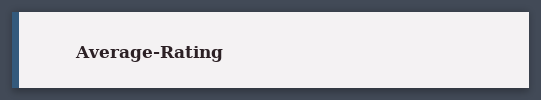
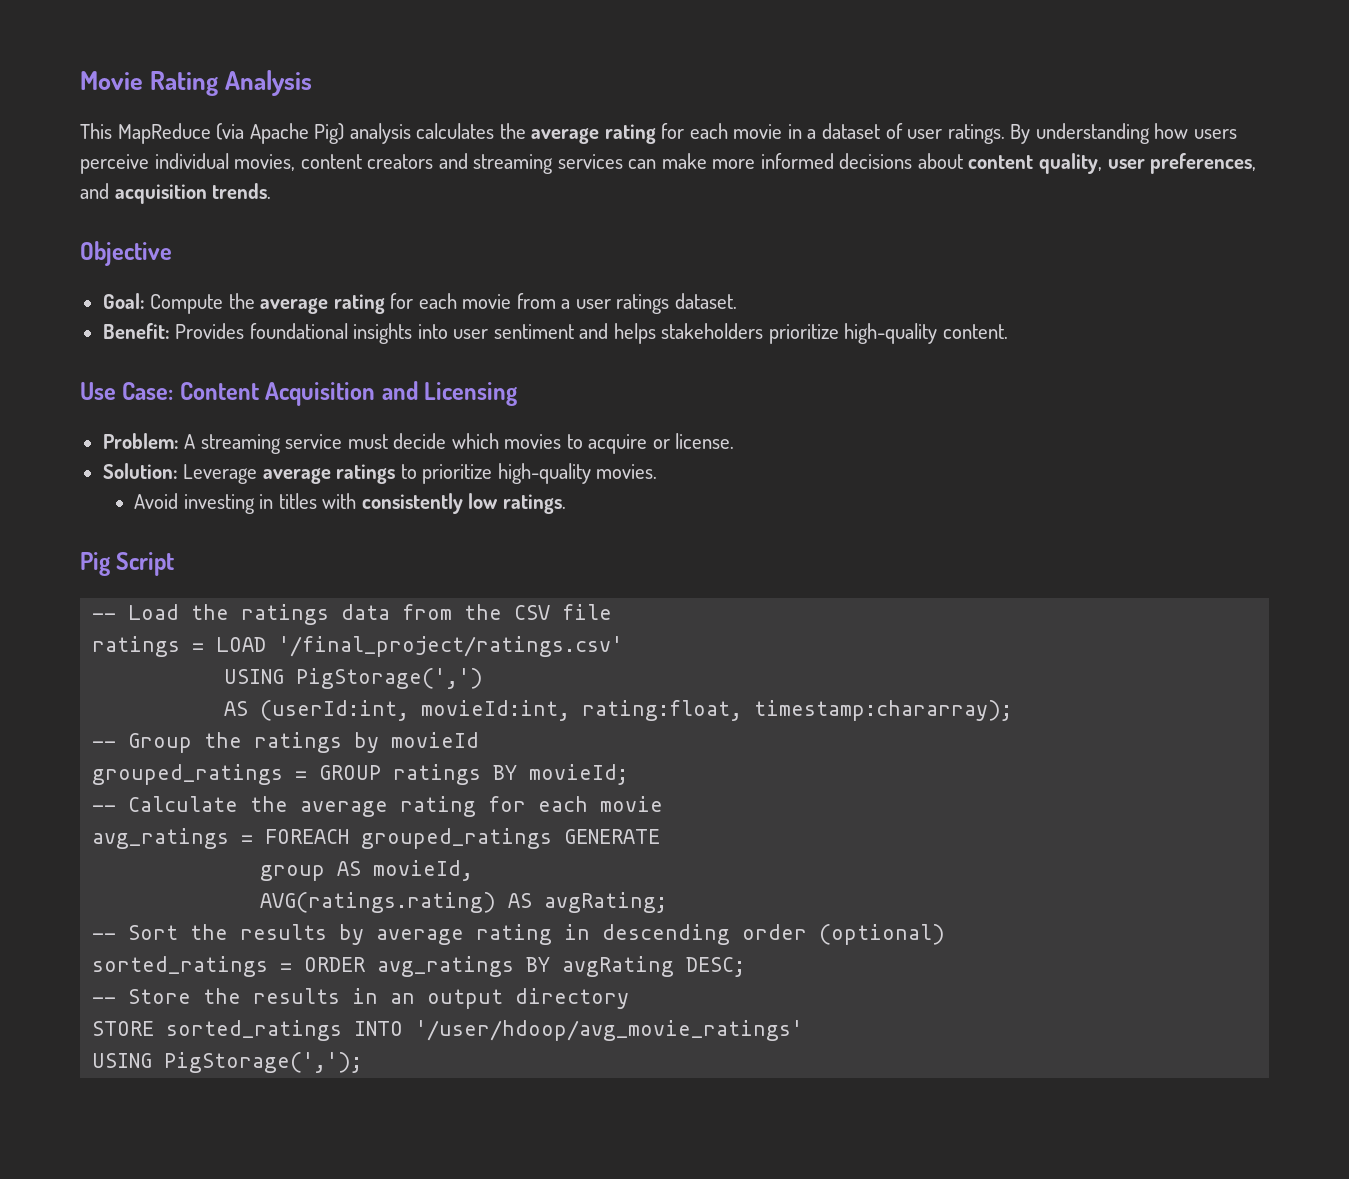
- Average-Rating
+ Movie Rating Analysis
+ This MapReduce (via Apache Pig) analysis calculates the average rating for each movie in a dataset of user ratings. By understanding how users perceive individual movies, content creators and streaming services can make more informed decisions about content quality, user preferences, and acquisition trends.
+ Objective
+ Goal: Compute the average rating for each movie from a user ratings dataset.
+ Benefit: Provides foundational insights into user sentiment and helps stakeholders prioritize high-quality content.
+ Use Case: Content Acquisition and Licensing
+ Problem: A streaming service must decide which movies to acquire or license.
+ Solution: Leverage average ratings to prioritize high-quality movies.
+ Avoid investing in titles with consistently low ratings.
+ Pig Script
+ -- Load the ratings data from the CSV file
+ ratings = LOAD '/final_project/ratings.csv'
+ USING PigStorage(',')
+ AS (userId:int, movieId:int, rating:float, timestamp:chararray);
+ -- Group the ratings by movieId
+ grouped_ratings = GROUP ratings BY movieId;
+ -- Calculate the average rating for each movie
+ avg_ratings = FOREACH grouped_ratings GENERATE
+ group AS movieId,
+ AVG(ratings.rating) AS avgRating;
+ -- Sort the results by average rating in descending order (optional)
+ sorted_ratings = ORDER avg_ratings BY avgRating DESC;
+ -- Store the results in an output directory
+ STORE sorted_ratings INTO '/user/hdoop/avg_movie_ratings'
+ USING PigStorage(',');

